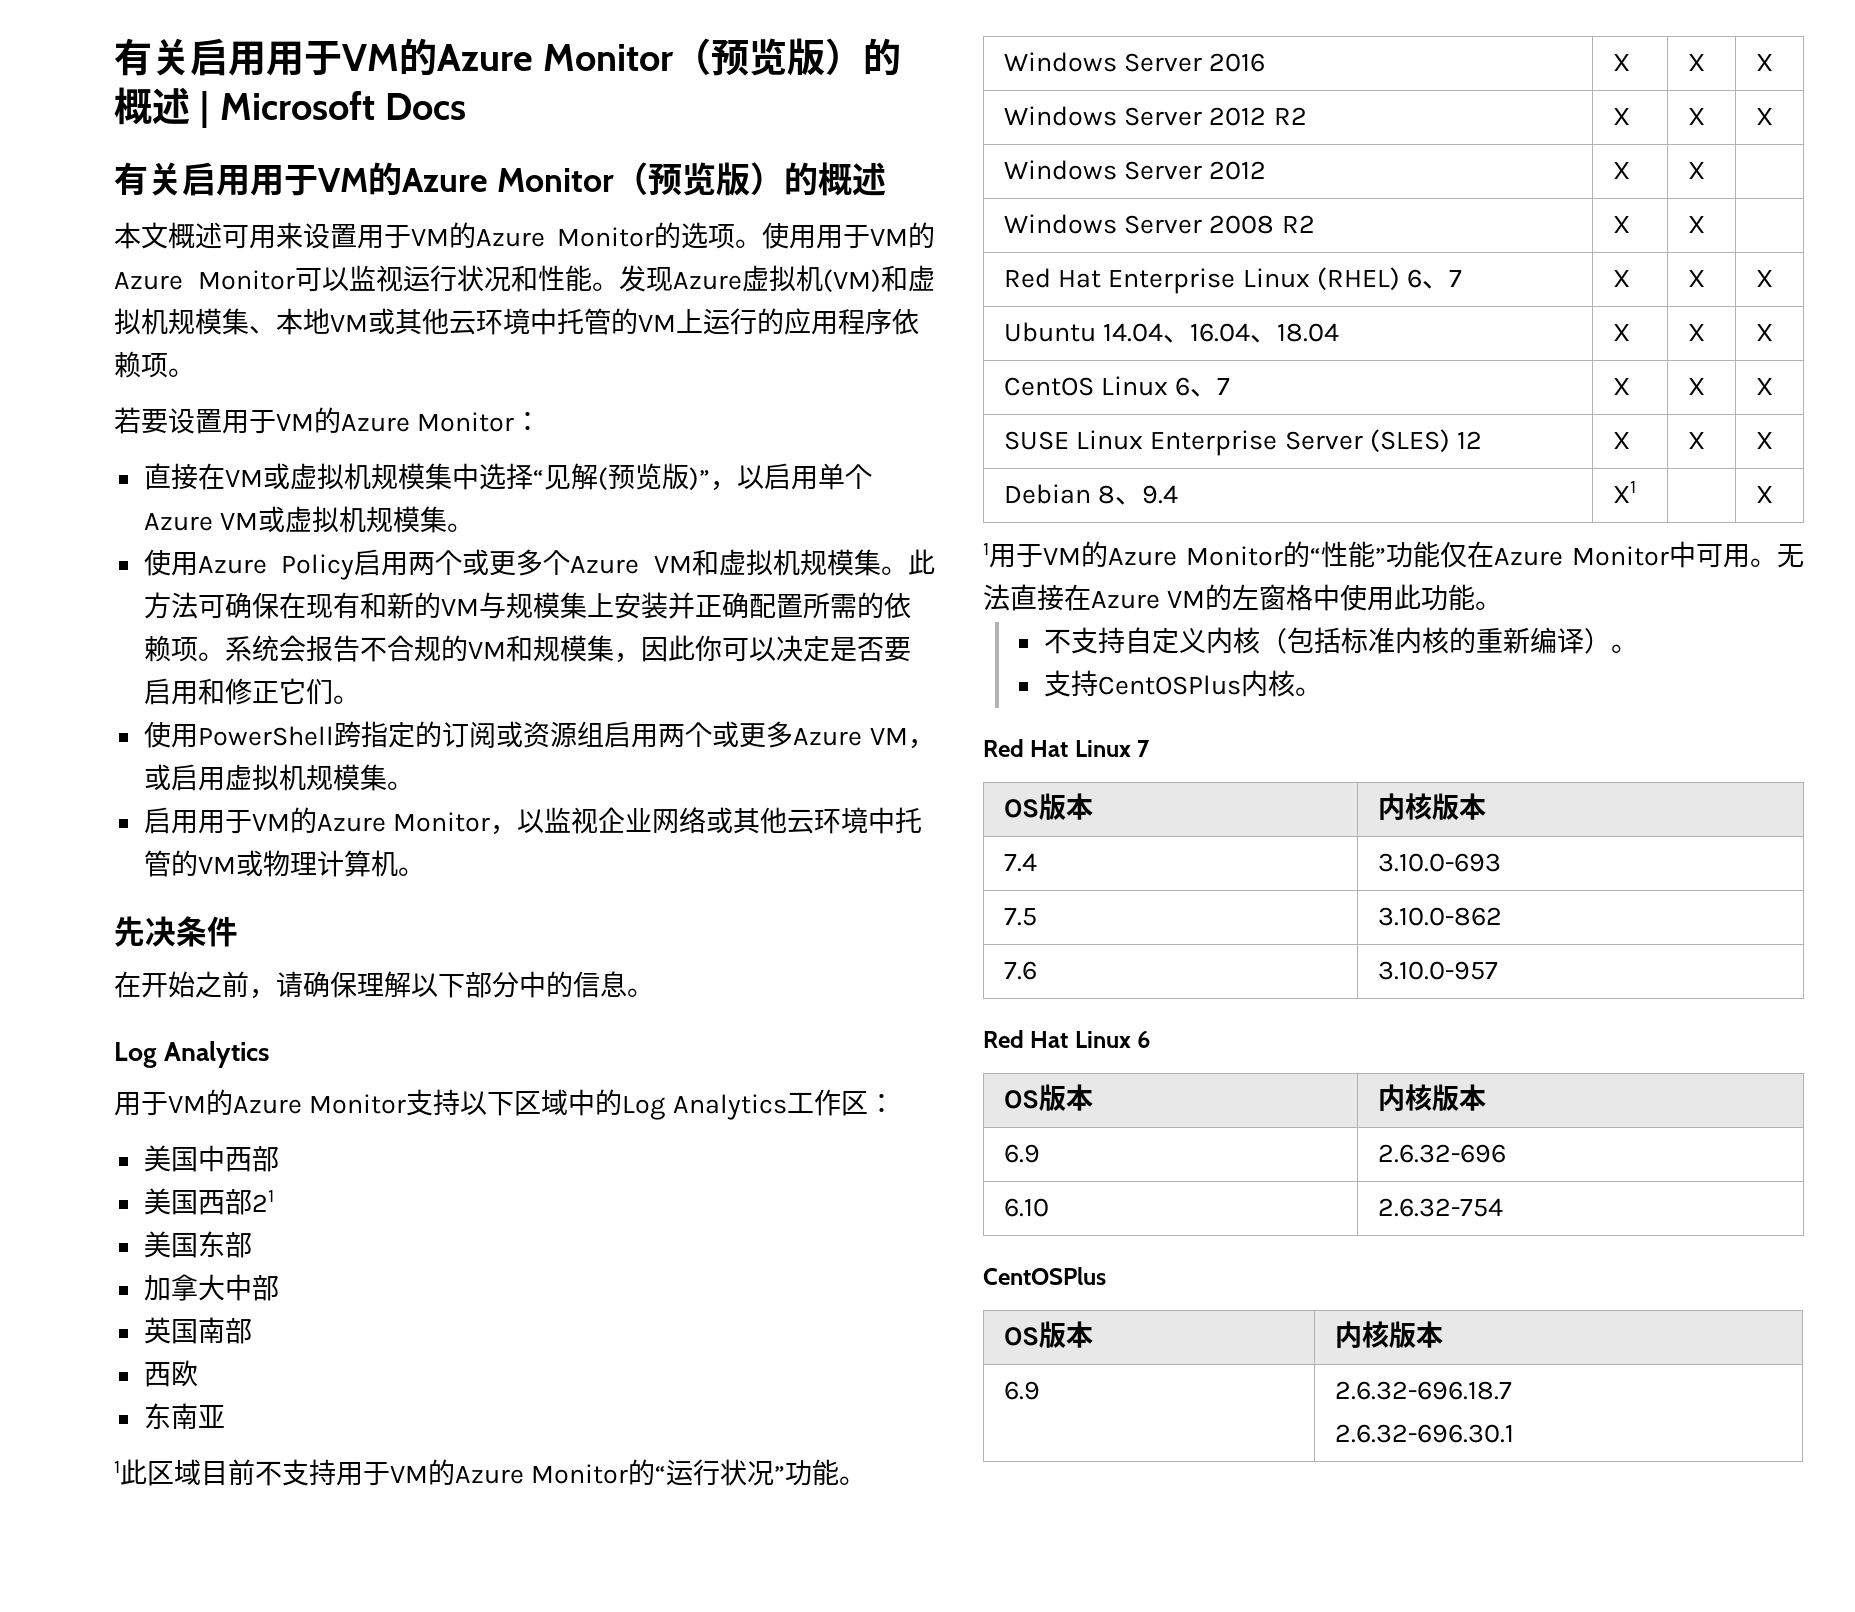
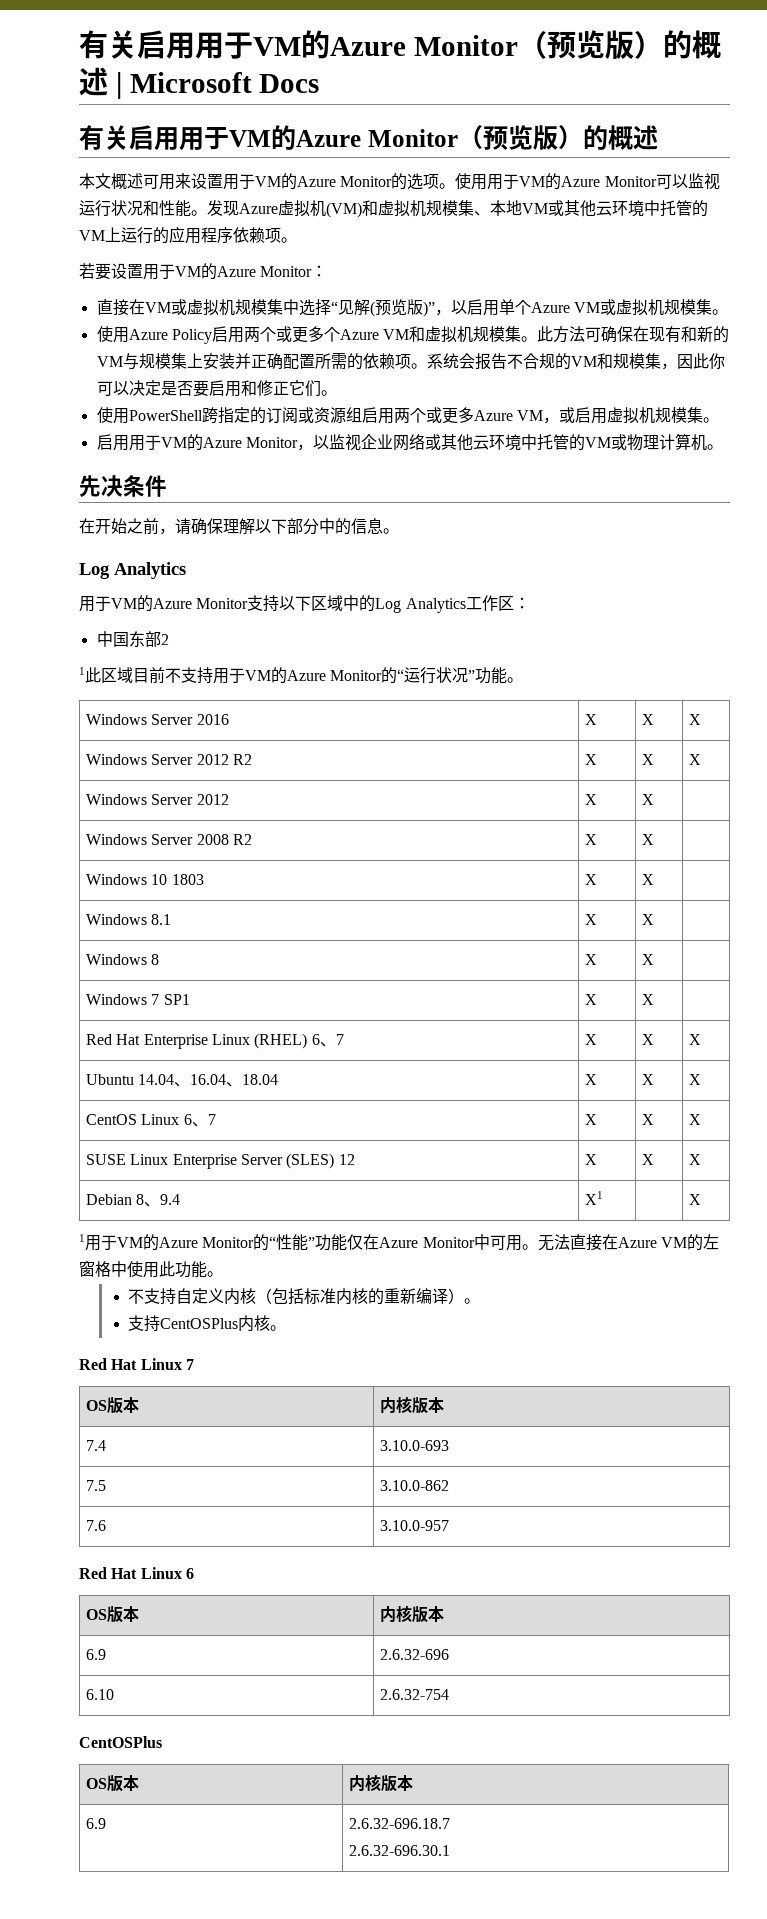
- 美国中西部
- 美国西部21
- 美国东部
- 加拿大中部
- 英国南部
- 西欧
- 东南亚
+ 中国东部2
+ Windows 10 1803 | X | X |
+ Windows 8.1 | X | X |
+ Windows 8 | X | X |
+ Windows 7 SP1 | X | X |

